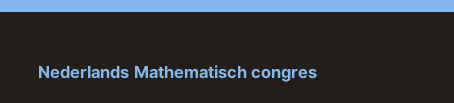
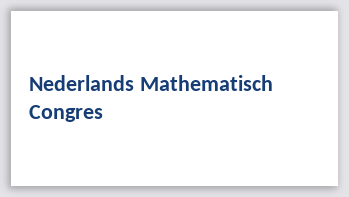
- Nederlands Mathematisch congres
+ Nederlands Mathematisch Congres

